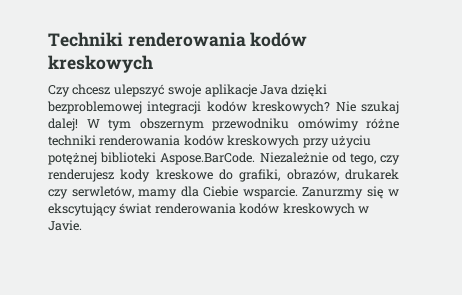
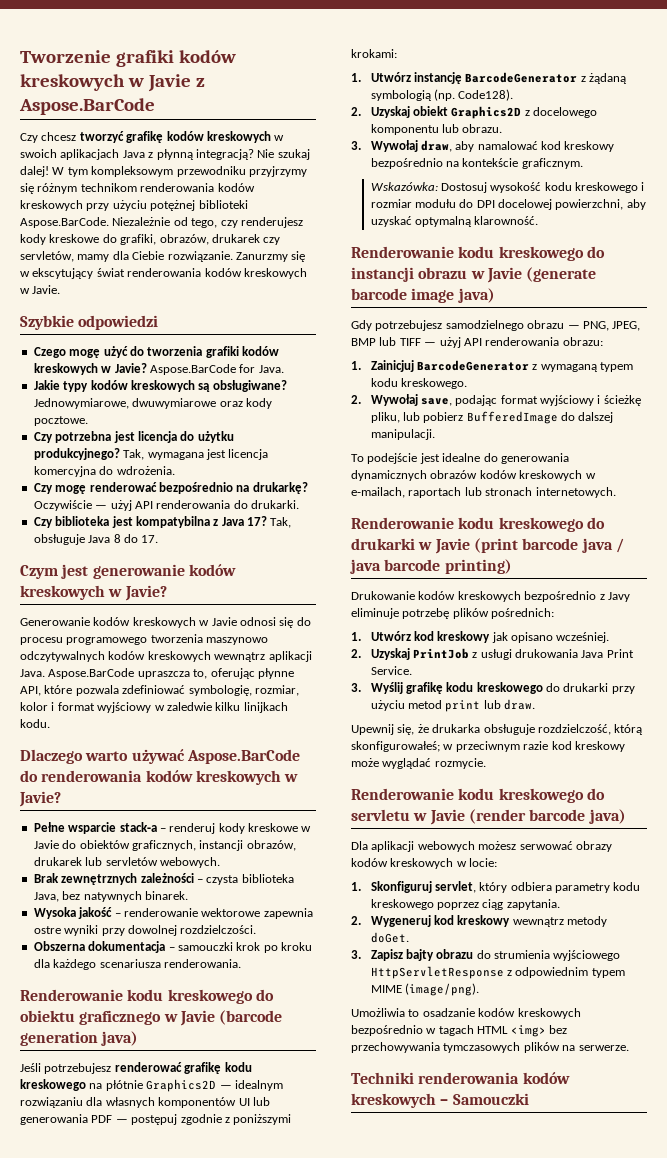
- Techniki renderowania kodów kreskowych
- Czy chcesz ulepszyć swoje aplikacje Java dzięki bezproblemowej integracji kodów kreskowych?
+ Tworzenie grafiki kodów kreskowych w Javie z Aspose.BarCode
+ Czy chcesz tworzyć grafikę kodów kreskowych w swoich aplikacjach Java z płynną integracją?
- W tym obszernym przewodniku omówimy różne techniki renderowania kodów kreskowych przy użyciu potężnej biblioteki Aspose.BarCode. Niezależnie od tego, czy renderujesz kody kreskowe do grafiki, obrazów, drukarek czy serwletów, mamy dla Ciebie wsparcie.
+ W tym kompleksowym przewodniku przyjrzymy się różnym technikom renderowania kodów kreskowych przy użyciu potężnej biblioteki Aspose.BarCode. Niezależnie od tego, czy renderujesz kody kreskowe do grafiki, obrazów, drukarek czy servletów, mamy dla Ciebie rozwiązanie.
+ Szybkie odpowiedzi
+ Czego mogę użyć do tworzenia grafiki kodów kreskowych w Javie? Aspose.BarCode for Java.
+ Jakie typy kodów kreskowych są obsługiwane? Jednowymiarowe, dwuwymiarowe oraz kody pocztowe.
+ Czy potrzebna jest licencja do użytku produkcyjnego? Tak, wymagana jest licencja komercyjna do wdrożenia.
+ Czy mogę renderować bezpośrednio na drukarkę? Oczywiście — użyj API renderowania do drukarki.
+ Czy biblioteka jest kompatybilna z Java 17? Tak, obsługuje Java 8 do 17.
+ Czym jest generowanie kodów kreskowych w Javie?
+ Generowanie kodów kreskowych w Javie odnosi się do procesu programowego tworzenia maszynowo odczytywalnych kodów kreskowych wewnątrz aplikacji Java. Aspose.BarCode upraszcza to, oferując płynne API, które pozwala zdefiniować symbologię, rozmiar, kolor i format wyjściowy w zaledwie kilku linijkach kodu.
+ Dlaczego warto używać Aspose.BarCode do renderowania kodów kreskowych w Javie?
+ Pełne wsparcie stack‑a – renderuj kody kreskowe w Javie do obiektów graficznych, instancji obrazów, drukarek lub servletów webowych.
+ Brak zewnętrznych zależności – czysta biblioteka Java, bez natywnych binarek.
+ Wysoka jakość – renderowanie wektorowe zapewnia ostre wyniki przy dowolnej rozdzielczości.
+ Obszerna dokumentacja – samouczki krok po kroku dla każdego scenariusza renderowania.
+ Renderowanie kodu kreskowego do obiektu graficznego w Javie (barcode generation java)
+ Jeśli potrzebujesz renderować grafikę kodu kreskowego na płótnie Graphics2D — idealnym rozwiązaniu dla własnych komponentów UI lub generowania PDF — postępuj zgodnie z poniższymi krokami:
+ 1. Utwórz instancję BarcodeGenerator z żądaną symbologią (np. Code128).
+ 2. Uzyskaj obiekt Graphics2D z docelowego komponentu lub obrazu.
+ 3. Wywołaj draw, aby namalować kod kreskowy bezpośrednio na kontekście graficznym.
+ Wskazówka: Dostosuj wysokość kodu kreskowego i rozmiar modułu do DPI docelowej powierzchni, aby uzyskać optymalną klarowność.
+ Renderowanie kodu kreskowego do instancji obrazu w Javie (generate barcode image java)
+ Gdy potrzebujesz samodzielnego obrazu — PNG, JPEG, BMP lub TIFF — użyj API renderowania obrazu:
+ 1. Zainicjuj BarcodeGenerator z wymaganą typem kodu kreskowego.
+ 2. Wywołaj save, podając format wyjściowy i ścieżkę pliku, lub pobierz BufferedImage do dalszej manipulacji.
+ To podejście jest idealne do generowania dynamicznych obrazów kodów kreskowych w e‑mailach, raportach lub stronach internetowych.
+ Renderowanie kodu kreskowego do drukarki w Javie (print barcode java / java barcode printing)
+ Drukowanie kodów kreskowych bezpośrednio z Javy eliminuje potrzebę plików pośrednich:
+ 1. Utwórz kod kreskowy jak opisano wcześniej.
+ 2. Uzyskaj PrintJob z usługi drukowania Java Print Service.
+ 3. Wyślij grafikę kodu kreskowego do drukarki przy użyciu metod print lub draw.
+ Upewnij się, że drukarka obsługuje rozdzielczość, którą skonfigurowałeś; w przeciwnym razie kod kreskowy może wyglądać rozmycie.
+ Renderowanie kodu kreskowego do servletu w Javie (render barcode java)
+ Dla aplikacji webowych możesz serwować obrazy kodów kreskowych w locie:
+ 1. Skonfiguruj servlet, który odbiera parametry kodu kreskowego poprzez ciąg zapytania.
+ 2. Wygeneruj kod kreskowy wewnątrz metody doGet.
+ 3. Zapisz bajty obrazu do strumienia wyjściowego HttpServletResponse z odpowiednim typem MIME (image/png).
+ Umożliwia to osadzanie kodów kreskowych bezpośrednio w tagach HTML <img> bez przechowywania tymczasowych plików na serwerze.
+ Techniki renderowania kodów kreskowych – Samouczki

